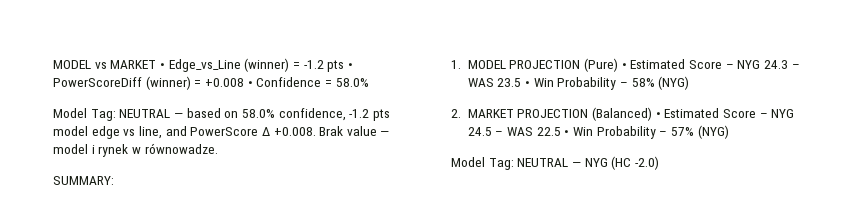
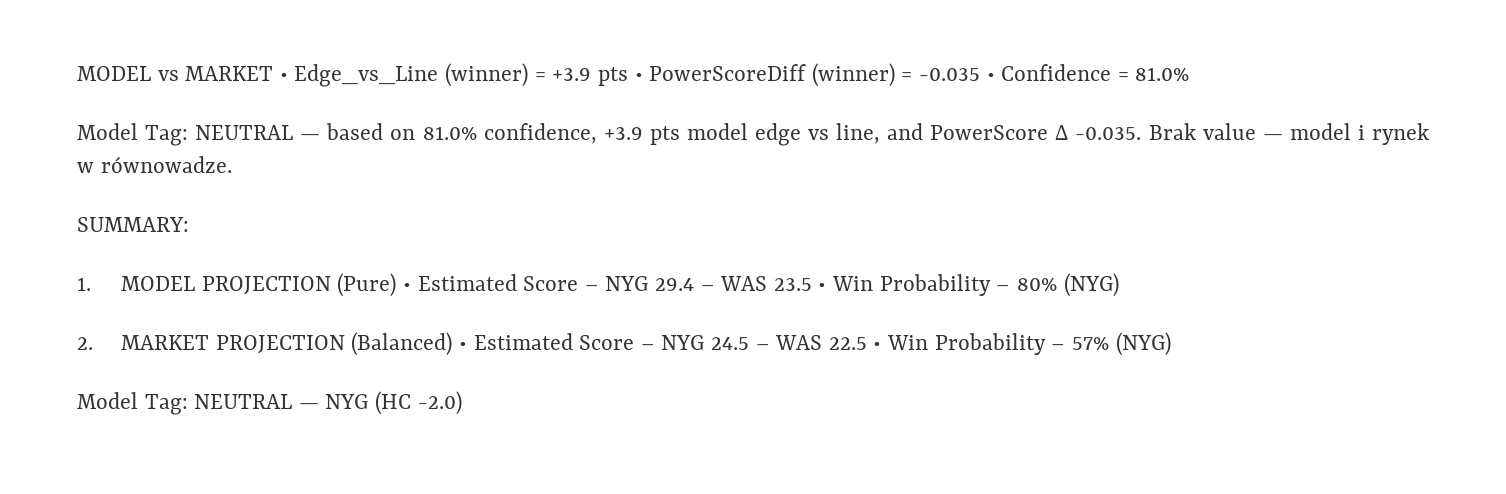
- MODEL vs MARKET • Edge_vs_Line (winner) = -1.2 pts • PowerScoreDiff (winner) = +0.008 • Confidence = 58.0%
+ MODEL vs MARKET • Edge_vs_Line (winner) = +3.9 pts • PowerScoreDiff (winner) = -0.035 • Confidence = 81.0%
- Model Tag: NEUTRAL — based on 58.0% confidence, -1.2 pts model edge vs line, and PowerScore Δ +0.008. Brak value — model i rynek w równowadze.
+ Model Tag: NEUTRAL — based on 81.0% confidence, +3.9 pts model edge vs line, and PowerScore Δ -0.035. Brak value — model i rynek w równowadze.
- 1. MODEL PROJECTION (Pure) • Estimated Score – NYG 24.3 – WAS 23.5 • Win Probability – 58% (NYG)
+ 1. MODEL PROJECTION (Pure) • Estimated Score – NYG 29.4 – WAS 23.5 • Win Probability – 80% (NYG)

